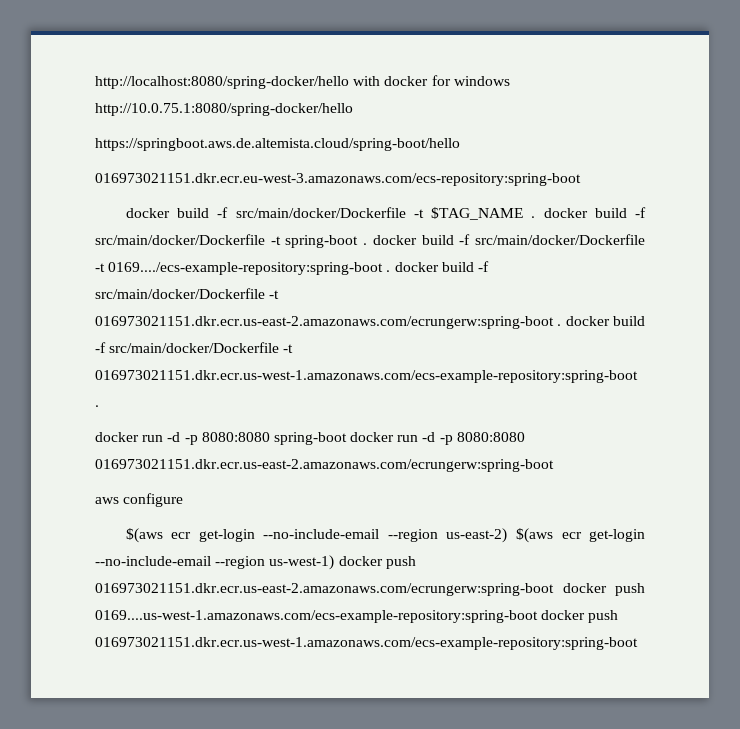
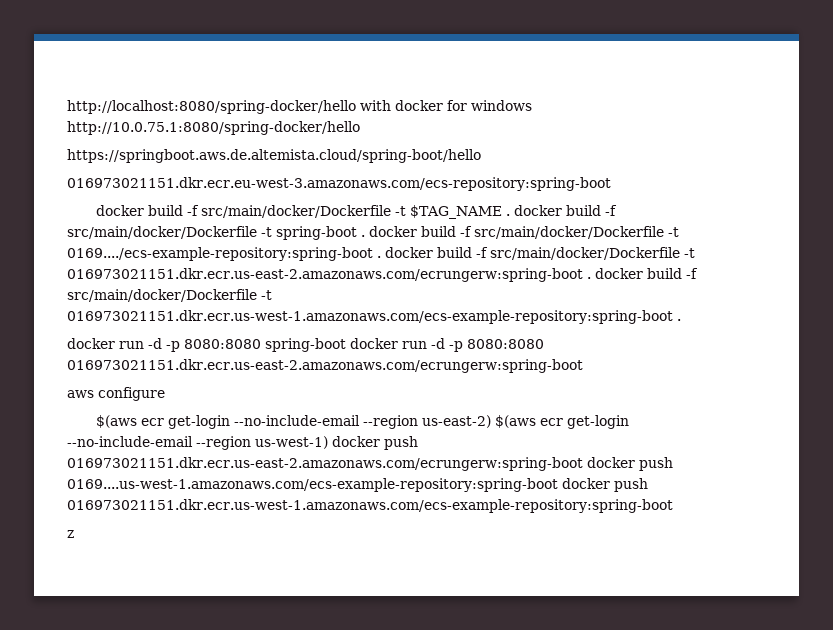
+ z

